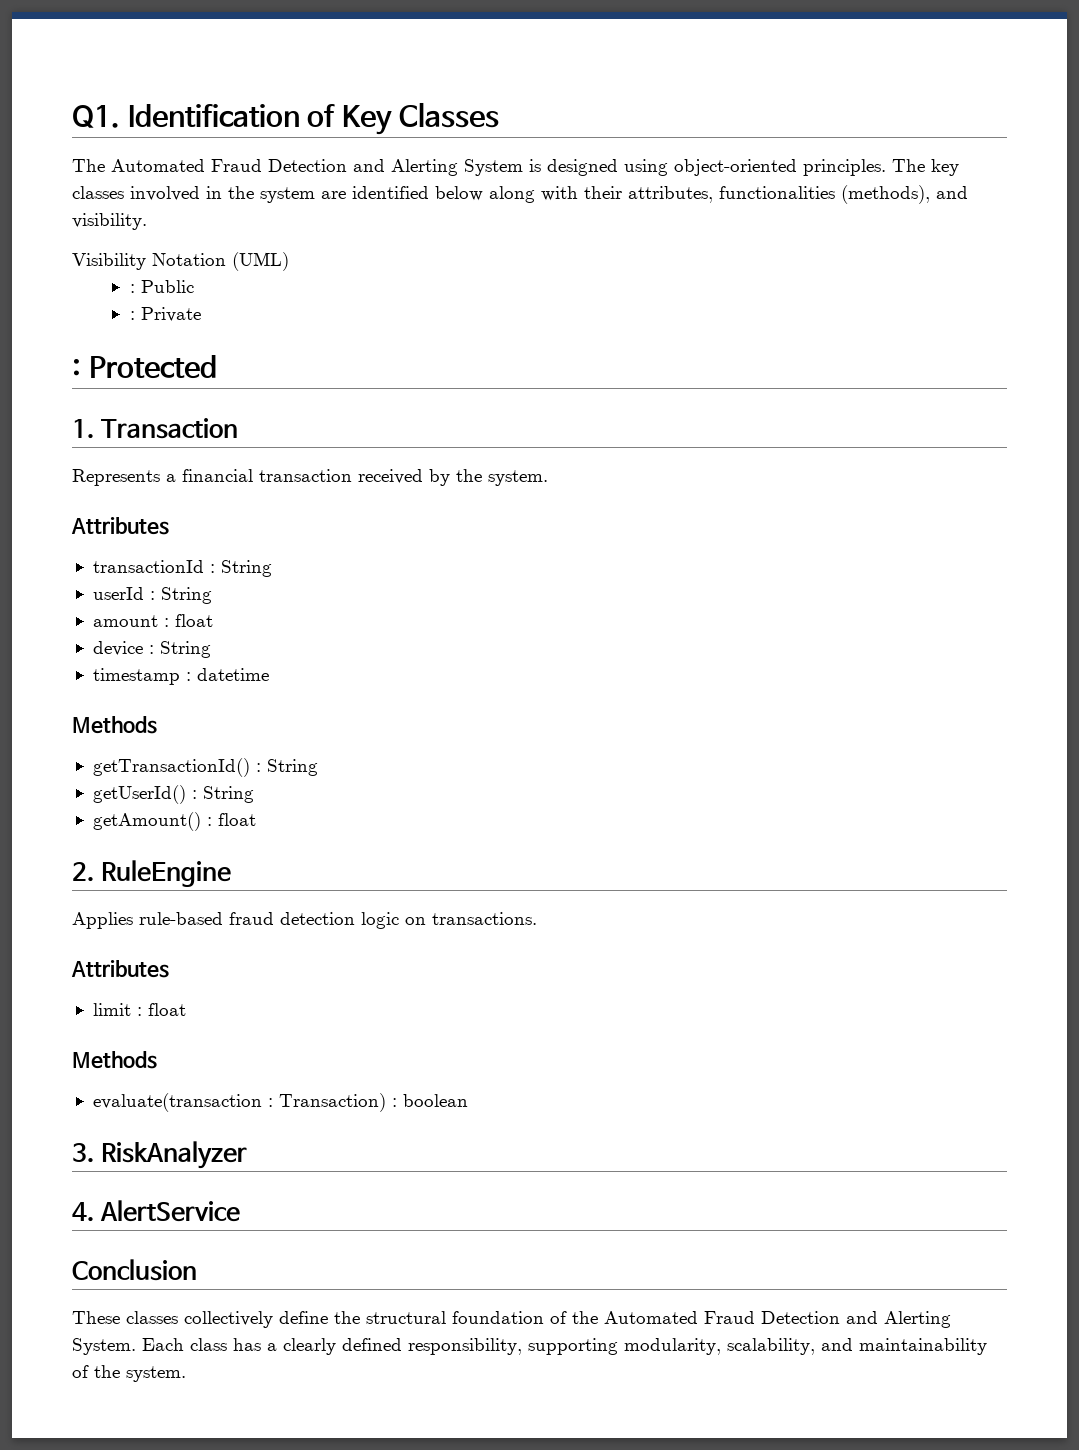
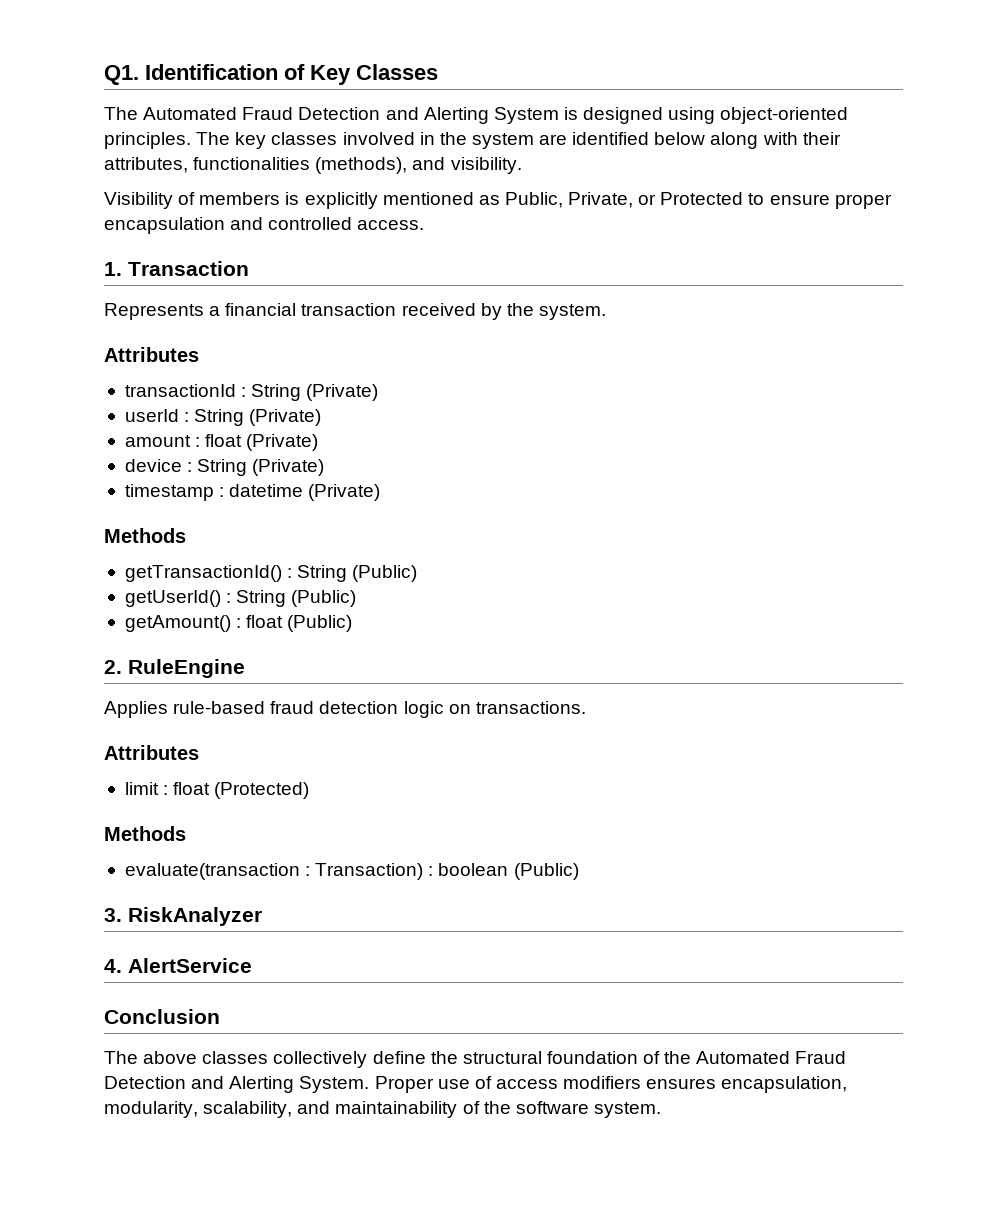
- Visibility Notation (UML)
- : Public
- : Private
- : Protected
+ Visibility of members is explicitly mentioned as Public, Private, or Protected to ensure proper encapsulation and controlled access.
- transactionId : String
+ transactionId : String (Private)
- userId : String
+ userId : String (Private)
- amount : float
+ amount : float (Private)
- device : String
+ device : String (Private)
- timestamp : datetime
+ timestamp : datetime (Private)
- getTransactionId() : String
+ getTransactionId() : String (Public)
- getUserId() : String
+ getUserId() : String (Public)
- getAmount() : float
+ getAmount() : float (Public)
- limit : float
+ limit : float (Protected)
- evaluate(transaction : Transaction) : boolean
+ evaluate(transaction : Transaction) : boolean (Public)
- These classes collectively define the structural foundation of the Automated Fraud Detection and Alerting System.
+ The above classes collectively define the structural foundation of the Automated Fraud Detection and Alerting System.
- Each class has a clearly defined responsibility, supporting modularity, scalability, and maintainability of the system.
+ Proper use of access modifiers ensures encapsulation, modularity, scalability, and maintainability of the software system.

